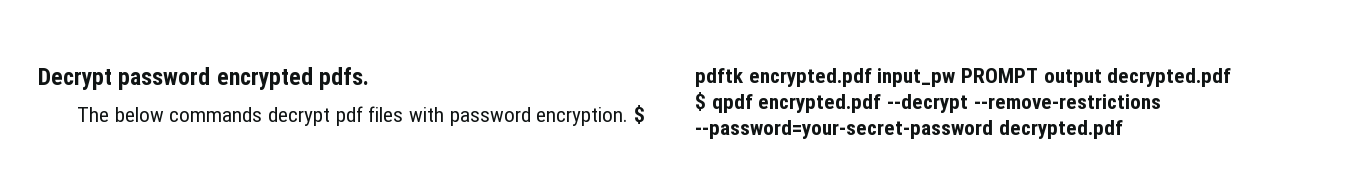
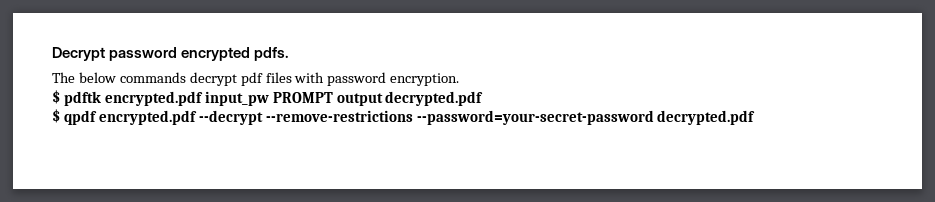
- The below commands decrypt pdf files with password encryption. $ pdftk encrypted.pdf input_pw PROMPT output decrypted.pdf
+ The below commands decrypt pdf files with password encryption.
+ $ pdftk encrypted.pdf input_pw PROMPT output decrypted.pdf

